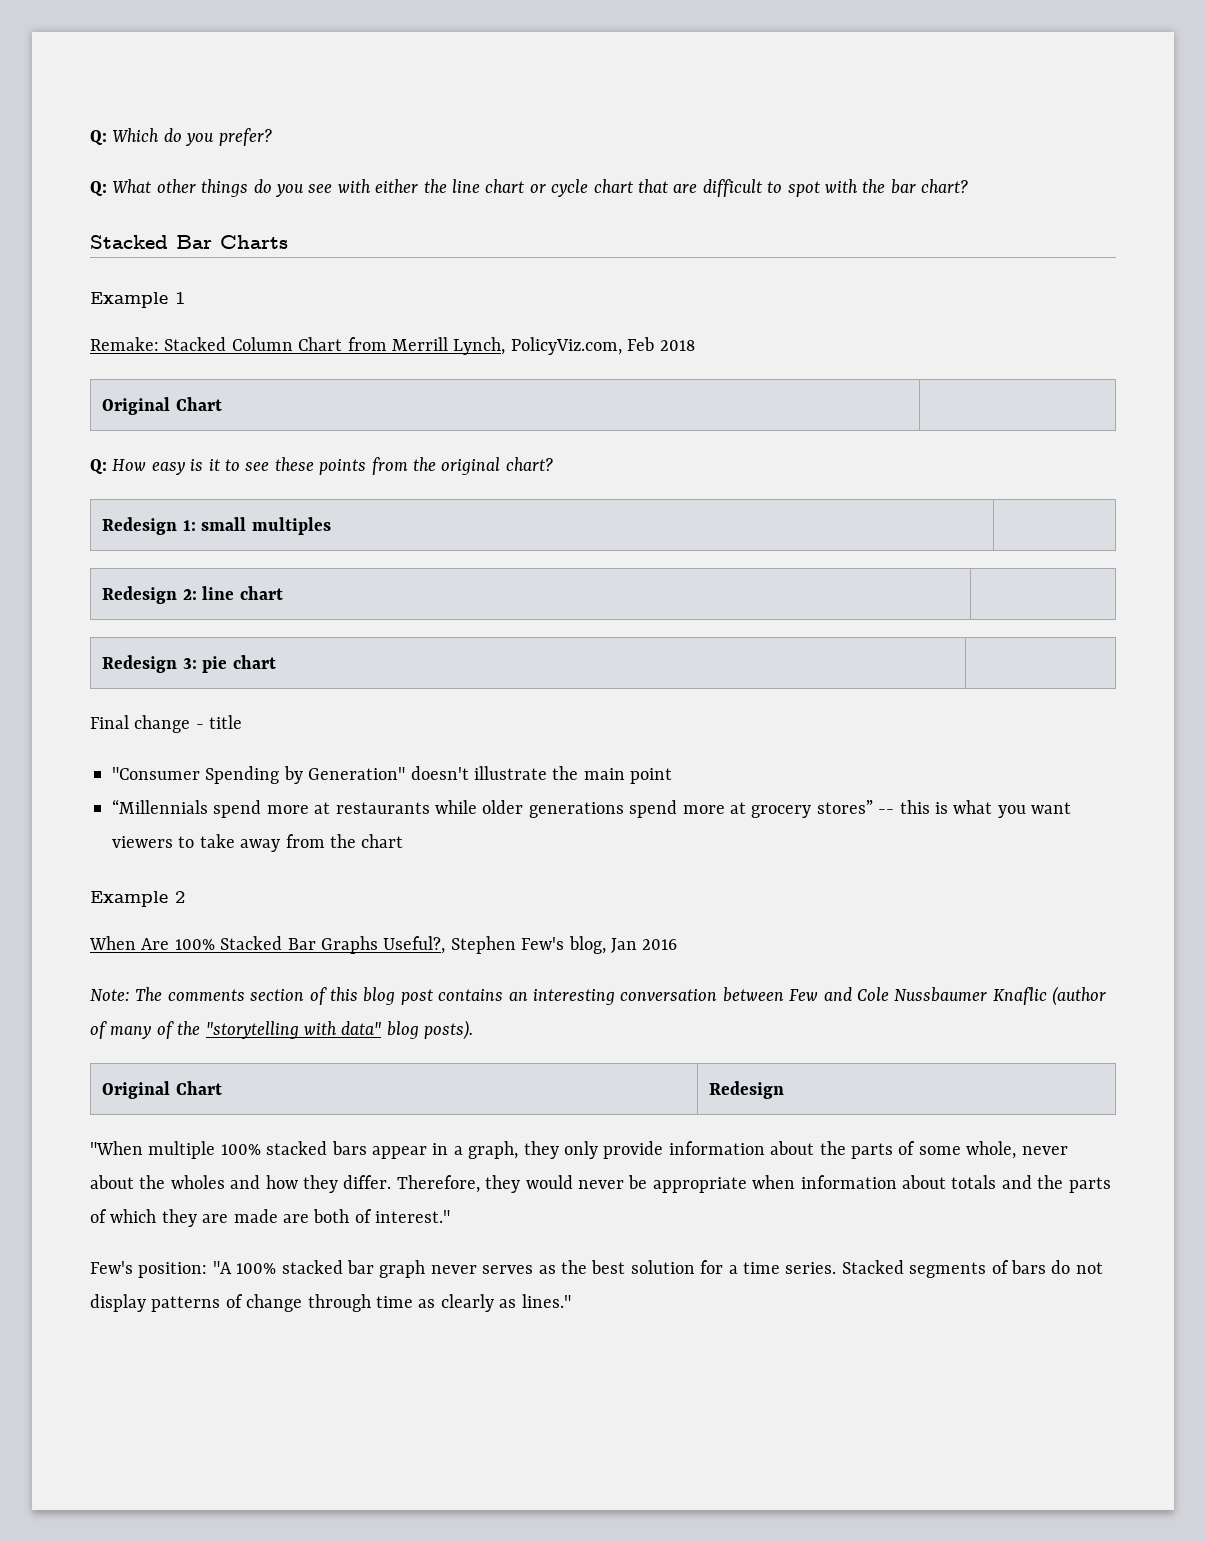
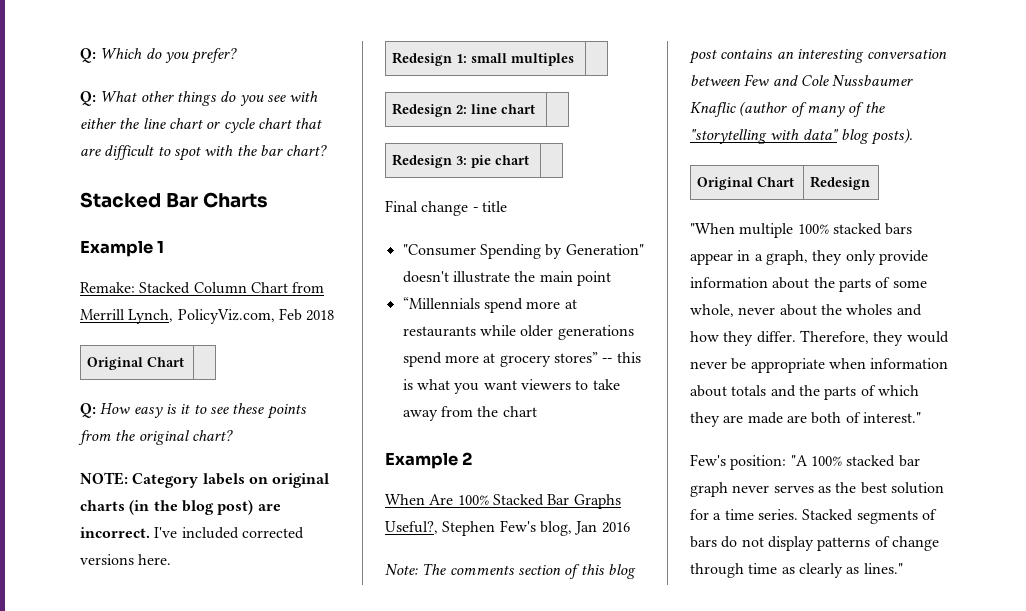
+ NOTE: Category labels on original charts (in the blog post) are incorrect. I've included corrected versions here.

